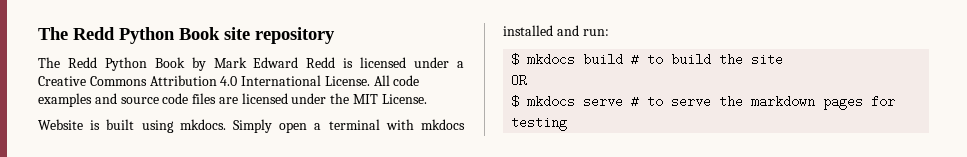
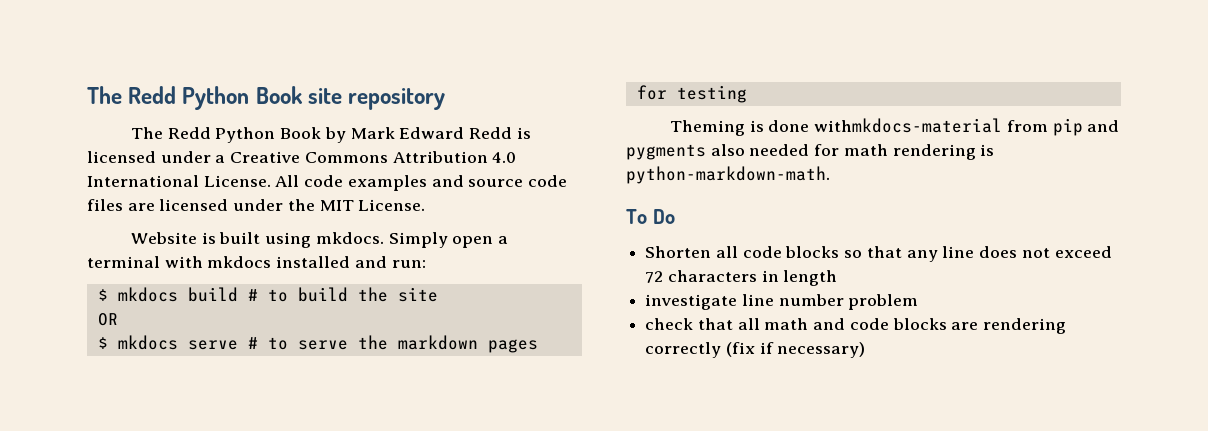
+ Theming is done withmkdocs-material from pip and pygments also needed for math rendering is python-markdown-math.
+ To Do
+ Shorten all code blocks so that any line does not exceed 72 characters in length
+ investigate line number problem
+ check that all math and code blocks are rendering correctly (fix if necessary)

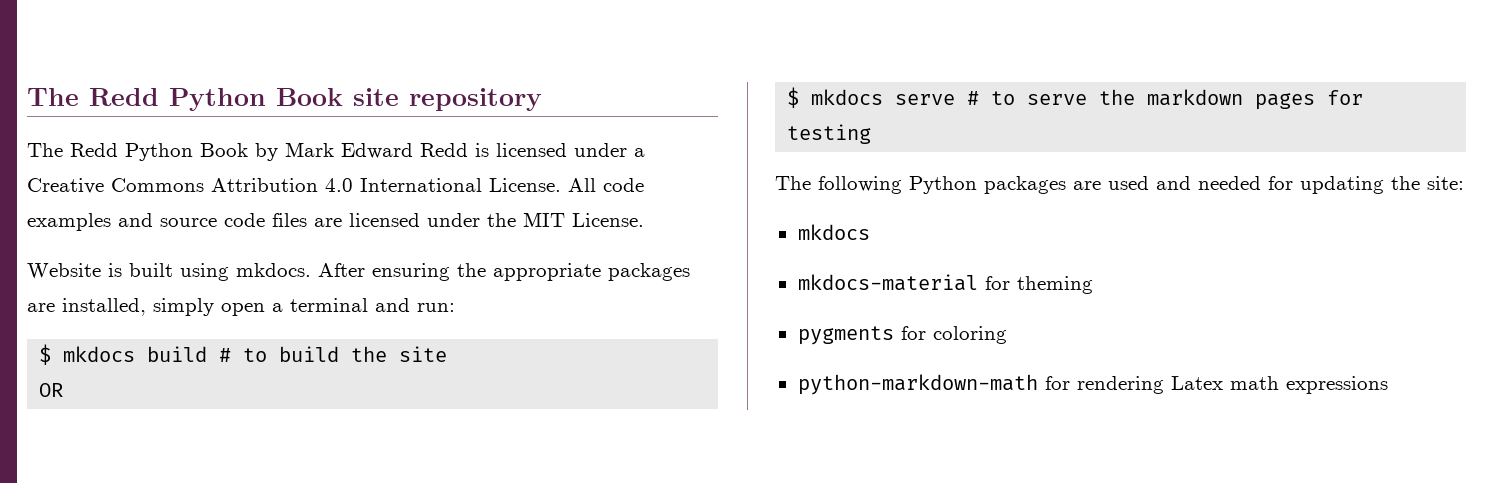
- Simply open a terminal with mkdocs installed and run:
+ After ensuring the appropriate packages are installed, simply open a terminal and run:
- Theming is done withmkdocs-material from pip and pygments also needed for math rendering is python-markdown-math.
- To Do
- Shorten all code blocks so that any line does not exceed 72 characters in length
- investigate line number problem
- check that all math and code blocks are rendering correctly (fix if necessary)
+ The following Python packages are used and needed for updating the site:
+ mkdocs
+ mkdocs-material for theming
+ pygments for coloring
+ python-markdown-math for rendering Latex math expressions

